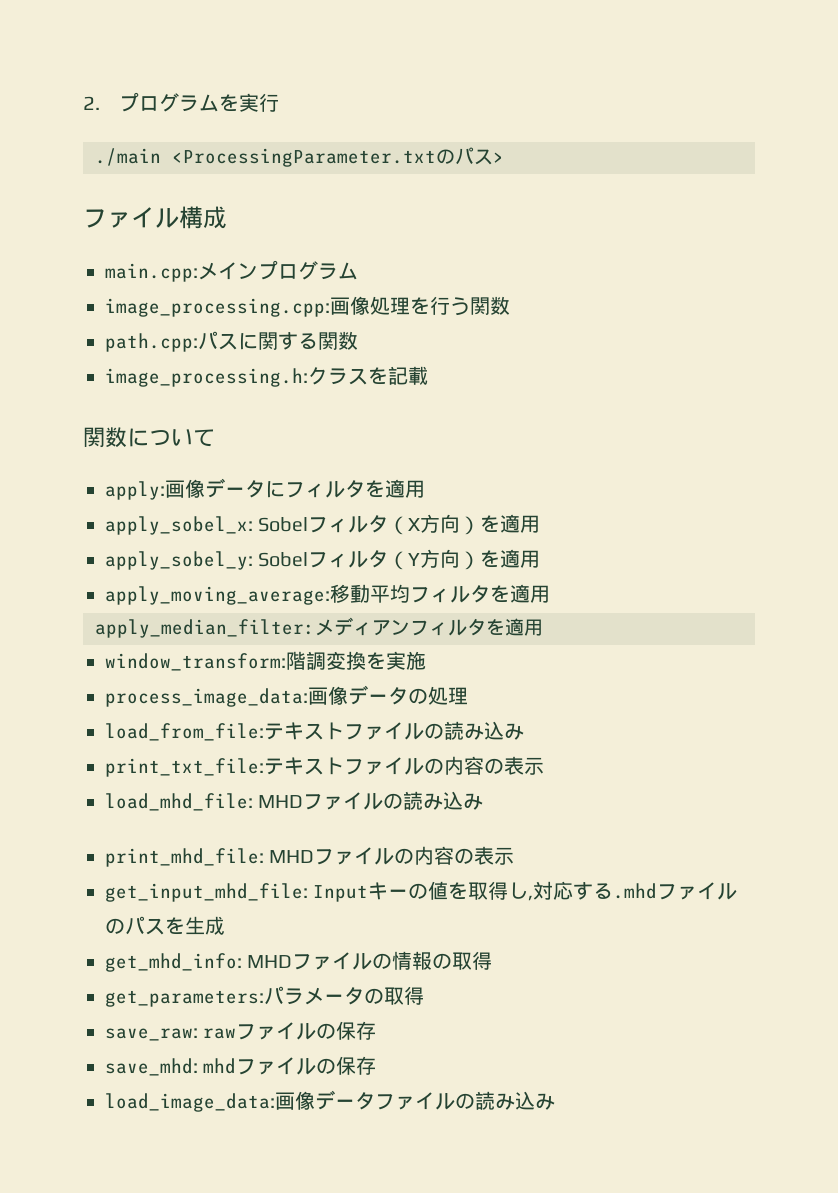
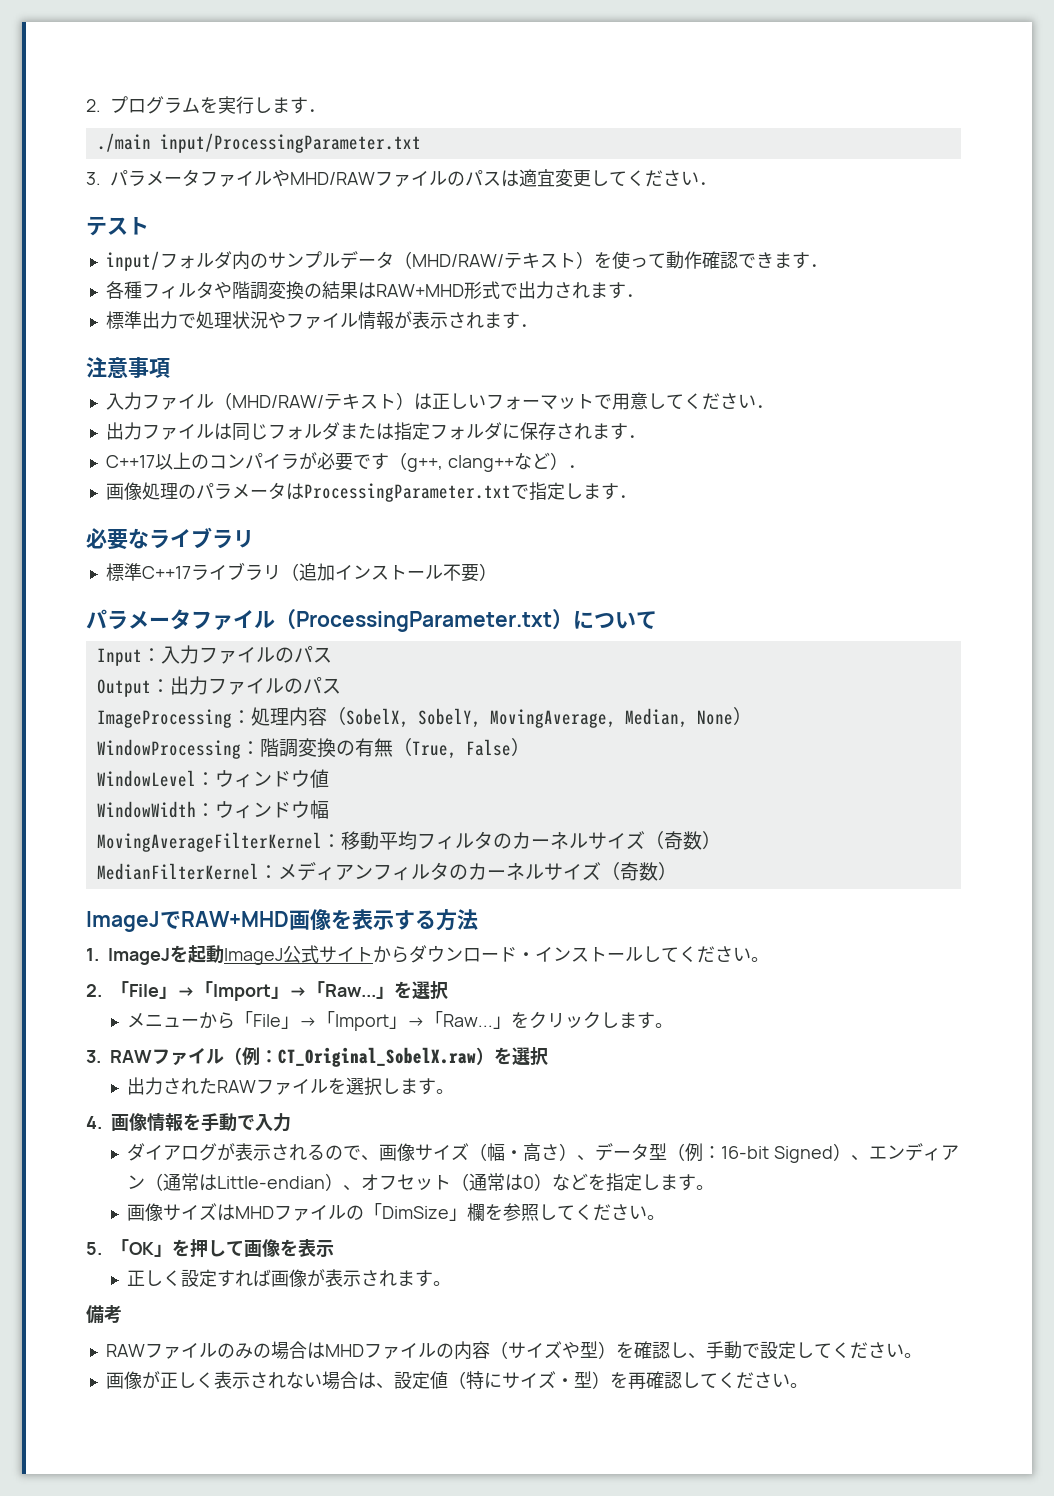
- 2.プログラムを実行
+ 2.プログラムを実行します．
- ./main <ProcessingParameter.txtのパス>
- ファイル構成
- main.cpp:メインプログラム
- image_processing.cpp:画像処理を行う関数
- path.cpp:パスに関する関数
- image_processing.h:クラスを記載
- 関数について
- apply:画像データにフィルタを適用
- apply_sobel_x: Sobelフィルタ（X方向）を適用
- apply_sobel_y: Sobelフィルタ（Y方向）を適用
- apply_moving_average:移動平均フィルタを適用
- apply_median_filter:メディアンフィルタを適用
- window_transform:階調変換を実施
- process_image_data:画像データの処理
- load_from_file:テキストファイルの読み込み
- print_txt_file:テキストファイルの内容の表示
- load_mhd_file: MHDファイルの読み込み
- print_mhd_file: MHDファイルの内容の表示
- get_input_mhd_file: Inputキーの値を取得し,対応する.mhdファイルのパスを生成
- get_mhd_info: MHDファイルの情報の取得
- get_parameters:パラメータの取得
- save_raw: rawファイルの保存
- save_mhd: mhdファイルの保存
- load_image_data:画像データファイルの読み込み
+ ./main input/ProcessingParameter.txt
+ 3.パラメータファイルやMHD/RAWファイルのパスは適宜変更してください．
+ テスト
+ input/フォルダ内のサンプルデータ（MHD/RAW/テキスト）を使って動作確認できます．
+ 各種フィルタや階調変換の結果はRAW+MHD形式で出力されます．
+ 標準出力で処理状況やファイル情報が表示されます．
+ 注意事項
+ 入力ファイル（MHD/RAW/テキスト）は正しいフォーマットで用意してください．
+ 出力ファイルは同じフォルダまたは指定フォルダに保存されます．
+ C++17以上のコンパイラが必要です（g++, clang++など）．
+ 画像処理のパラメータはProcessingParameter.txtで指定します．
+ 必要なライブラリ
+ 標準C++17ライブラリ（追加インストール不要）
+ パラメータファイル（ProcessingParameter.txt）について
+ Input：入力ファイルのパス
+ Output：出力ファイルのパス
+ ImageProcessing：処理内容（SobelX, SobelY, MovingAverage, Median, None）
+ WindowProcessing：階調変換の有無（True, False）
+ WindowLevel：ウィンドウ値
+ WindowWidth：ウィンドウ幅
+ MovingAverageFilterKernel：移動平均フィルタのカーネルサイズ（奇数）
+ MedianFilterKernel：メディアンフィルタのカーネルサイズ（奇数）
+ ImageJでRAW+MHD画像を表示する方法
+ 1. ImageJを起動ImageJ公式サイトからダウンロード・インストールしてください。
+ 2.「File」→「Import」→「Raw...」を選択
+ メニューから「File」→「Import」→「Raw...」をクリックします。
+ 3. RAWファイル（例：CT_Original_SobelX.raw）を選択
+ 出力されたRAWファイルを選択します。
+ 4.画像情報を手動で入力
+ ダイアログが表示されるので、画像サイズ（幅・高さ）、データ型（例：16-bit Signed）、エンディアン（通常はLittle-endian）、オフセット（通常は0）などを指定します。
+ 画像サイズはMHDファイルの「DimSize」欄を参照してください。
+ 5.「OK」を押して画像を表示
+ 正しく設定すれば画像が表示されます。
+ 備考
+ RAWファイルのみの場合はMHDファイルの内容（サイズや型）を確認し、手動で設定してください。
+ 画像が正しく表示されない場合は、設定値（特にサイズ・型）を再確認してください。

